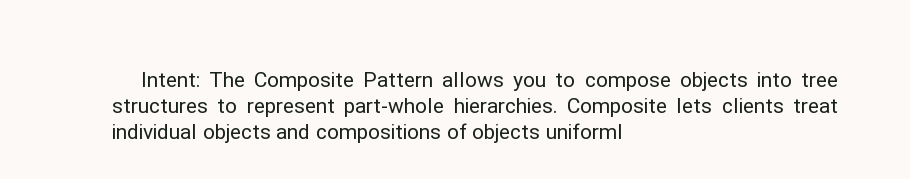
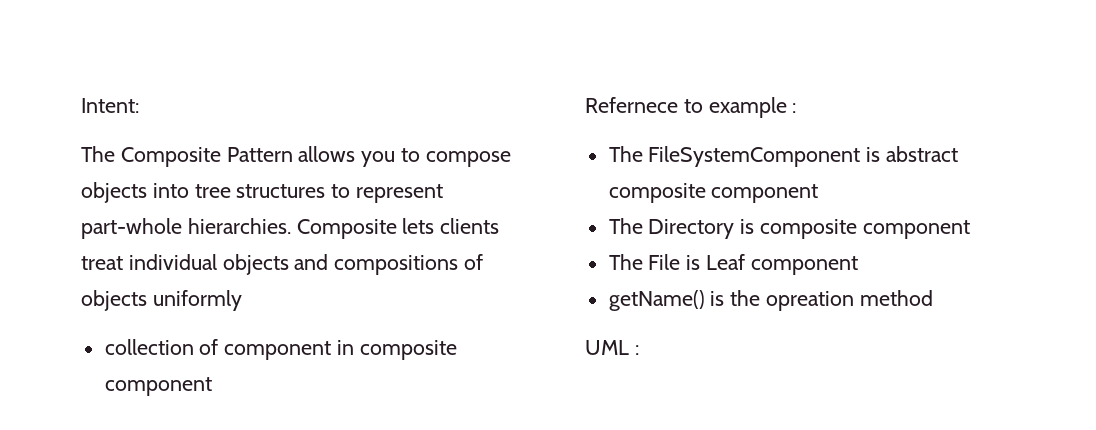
- Intent: The Composite Pattern allows you to compose objects into tree structures to represent part-whole hierarchies.
+ Intent:
+ The Composite Pattern allows you to compose objects into tree structures to represent part-whole hierarchies.
- Composite lets clients treat individual objects and compositions of objects uniforml
+ Composite lets clients treat individual objects and compositions of objects uniformly
+ collection of component in composite component
+ Refernece to example :
+ The FileSystemComponent is abstract composite component
+ The Directory is composite component
+ The File is Leaf component
+ getName() is the opreation method
+ UML :

